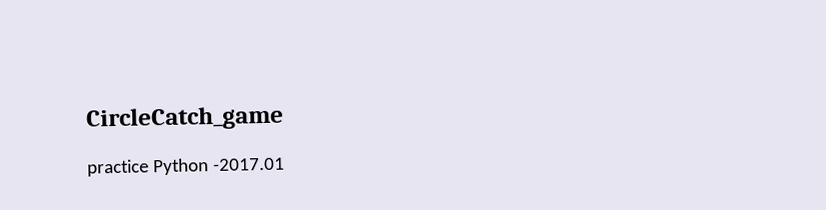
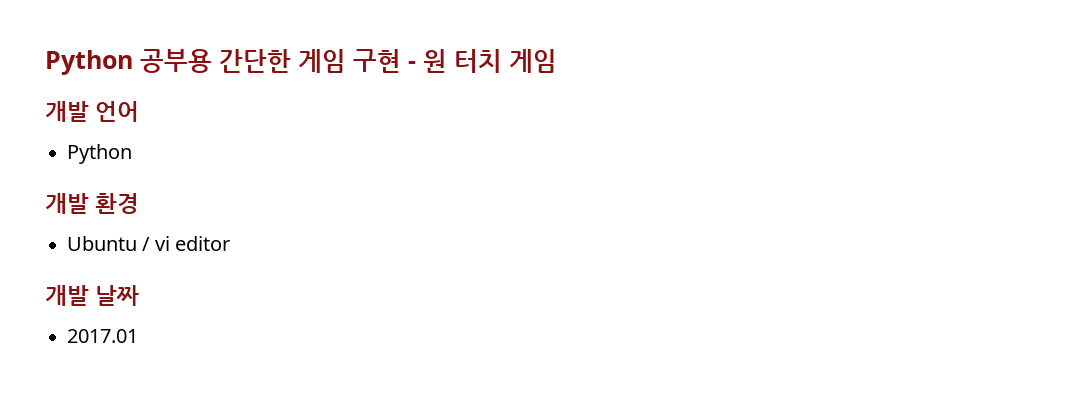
- CircleCatch_game
- practice Python -2017.01
+ Python 공부용 간단한 게임 구현 - 원 터치 게임
+ 개발 언어
+ Python
+ 개발 환경
+ Ubuntu / vi editor
+ 개발 날짜
+ 2017.01

